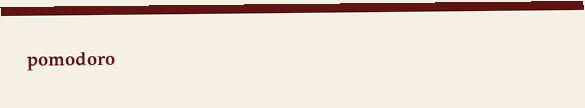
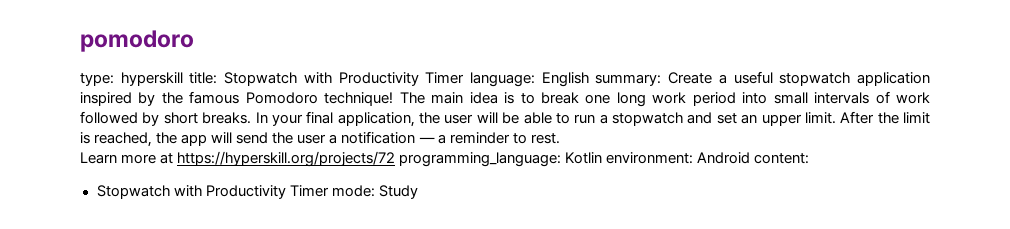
+ type: hyperskill title: Stopwatch with Productivity Timer language: English summary: Create a useful stopwatch application inspired by the famous Pomodoro technique! The main idea is to break one long work period into small intervals of work followed by short breaks. In your final application, the user will be able to run a stopwatch and set an upper limit. After the limit is reached, the app will send the user a notification — a reminder to rest.
+ Learn more at https://hyperskill.org/projects/72 programming_language: Kotlin environment: Android content:
+ Stopwatch with Productivity Timer mode: Study

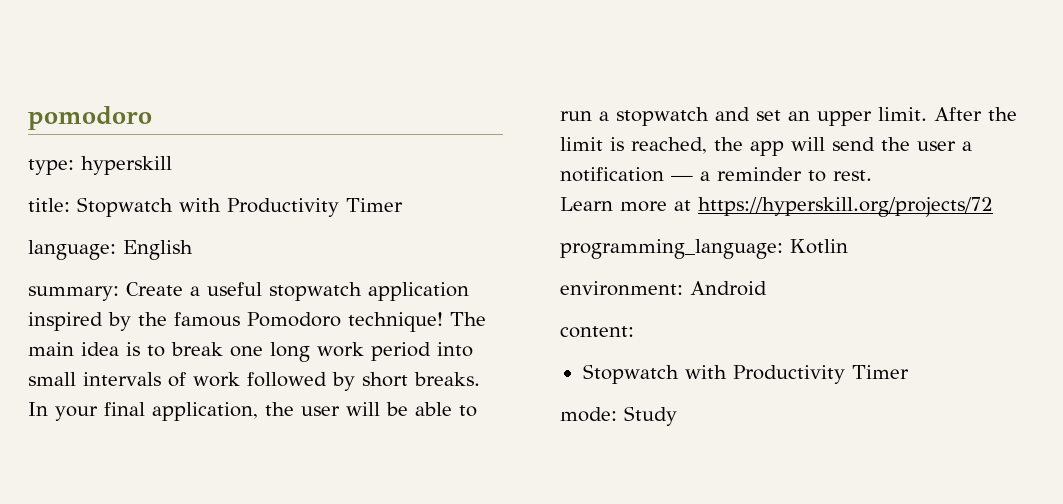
- type: hyperskill title: Stopwatch with Productivity Timer language: English summary: Create a useful stopwatch application inspired by the famous Pomodoro technique!
+ type: hyperskill
+ title: Stopwatch with Productivity Timer
+ language: English
+ summary: Create a useful stopwatch application inspired by the famous Pomodoro technique!
- Learn more at https://hyperskill.org/projects/72 programming_language: Kotlin environment: Android content:
- Stopwatch with Productivity Timer mode: Study
+ Learn more at https://hyperskill.org/projects/72
+ programming_language: Kotlin
+ environment: Android
+ content:
+ Stopwatch with Productivity Timer
+ mode: Study

